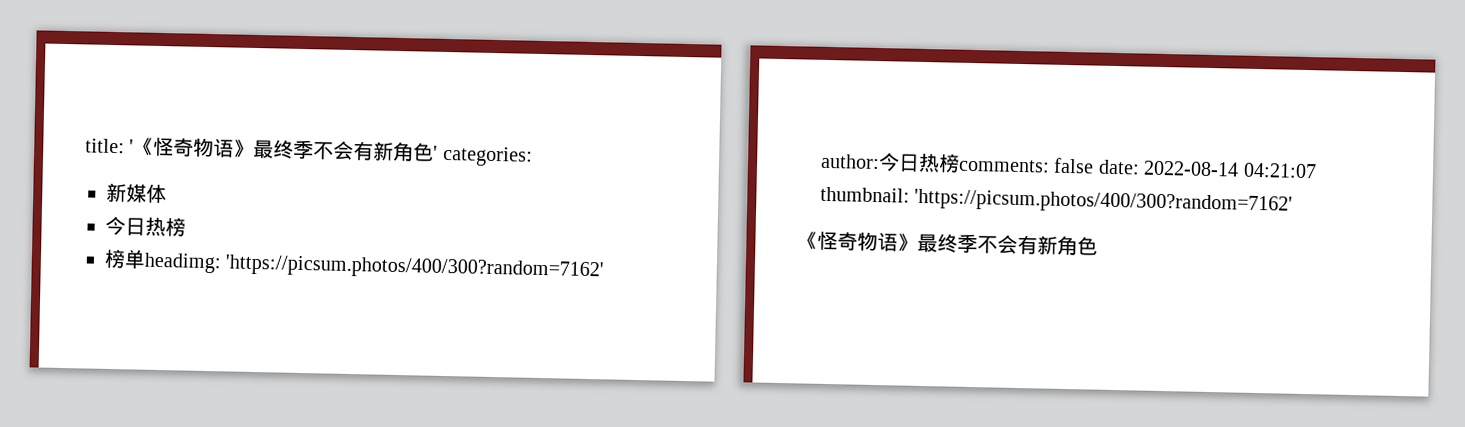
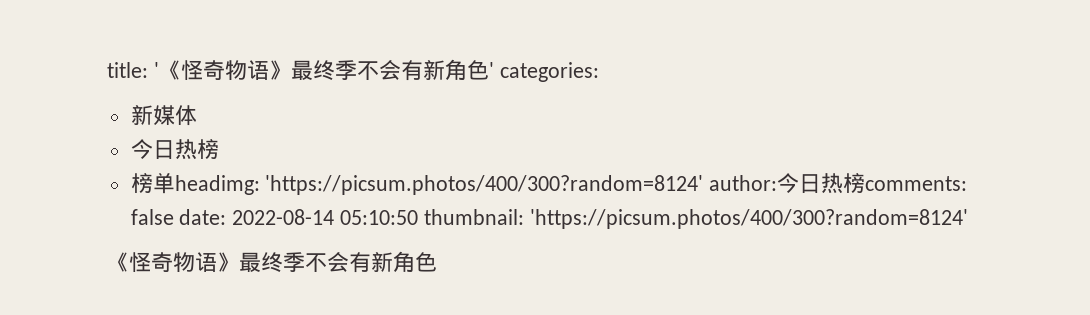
- 榜单headimg: 'https://picsum.photos/400/300?random=7162' author:今日热榜comments: false date: 2022-08-14 04:21:07 thumbnail: 'https://picsum.photos/400/300?random=7162'
+ 榜单headimg: 'https://picsum.photos/400/300?random=8124' author:今日热榜comments: false date: 2022-08-14 05:10:50 thumbnail: 'https://picsum.photos/400/300?random=8124'

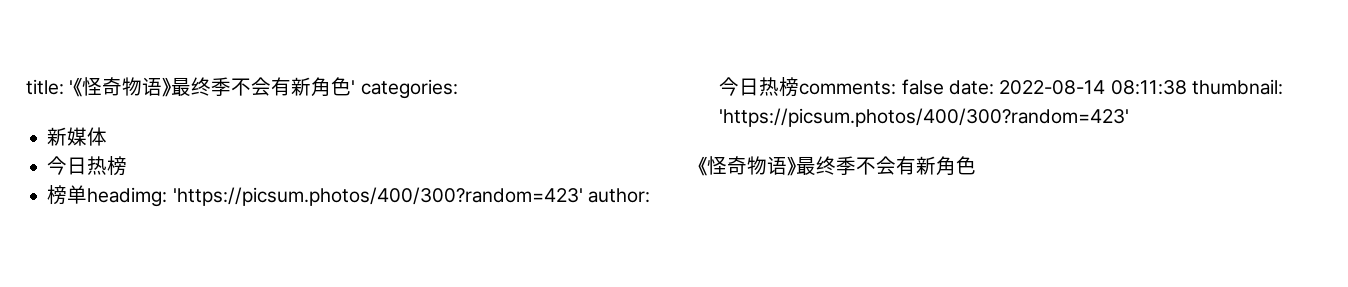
- 榜单headimg: 'https://picsum.photos/400/300?random=8124' author:今日热榜comments: false date: 2022-08-14 05:10:50 thumbnail: 'https://picsum.photos/400/300?random=8124'
+ 榜单headimg: 'https://picsum.photos/400/300?random=423' author:今日热榜comments: false date: 2022-08-14 08:11:38 thumbnail: 'https://picsum.photos/400/300?random=423'

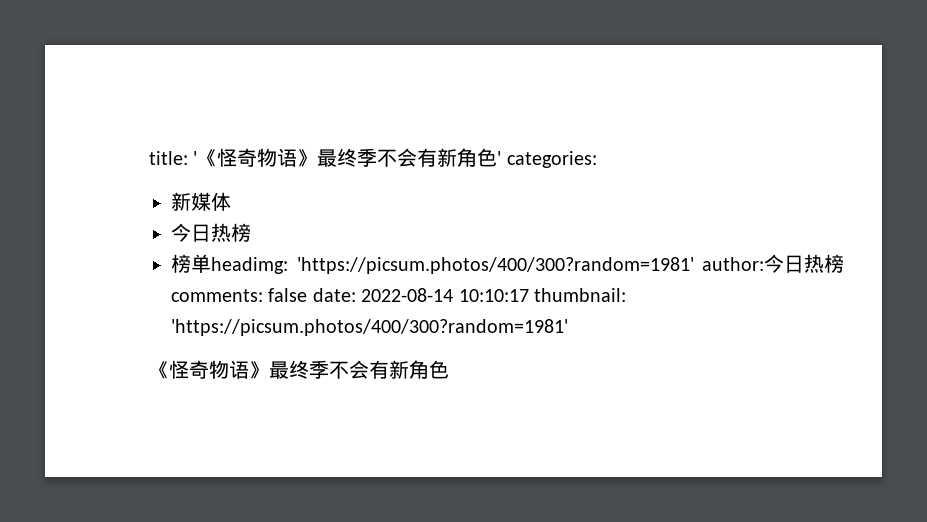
- 榜单headimg: 'https://picsum.photos/400/300?random=423' author:今日热榜comments: false date: 2022-08-14 08:11:38 thumbnail: 'https://picsum.photos/400/300?random=423'
+ 榜单headimg: 'https://picsum.photos/400/300?random=1981' author:今日热榜comments: false date: 2022-08-14 10:10:17 thumbnail: 'https://picsum.photos/400/300?random=1981'

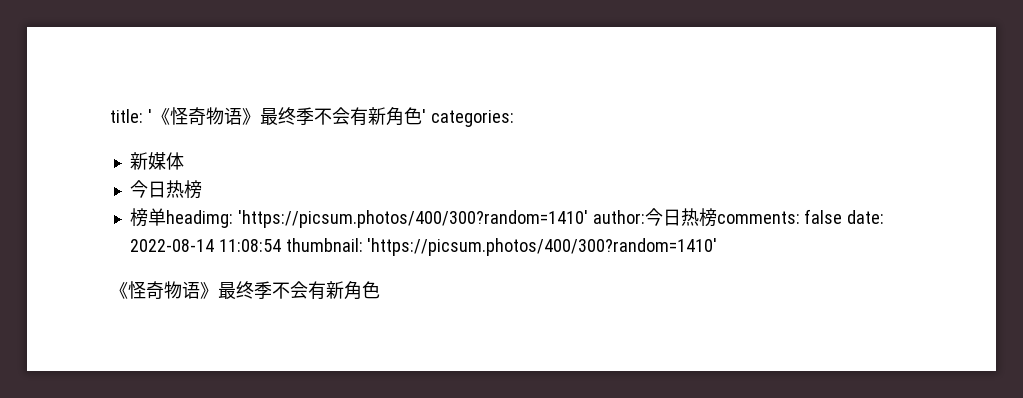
- 榜单headimg: 'https://picsum.photos/400/300?random=1981' author:今日热榜comments: false date: 2022-08-14 10:10:17 thumbnail: 'https://picsum.photos/400/300?random=1981'
+ 榜单headimg: 'https://picsum.photos/400/300?random=1410' author:今日热榜comments: false date: 2022-08-14 11:08:54 thumbnail: 'https://picsum.photos/400/300?random=1410'

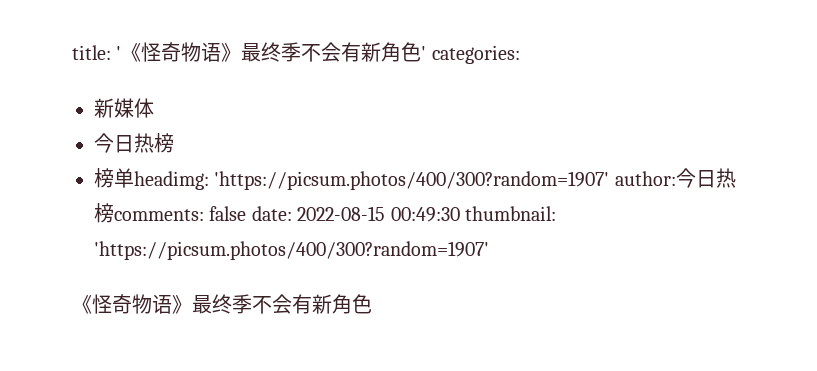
- 榜单headimg: 'https://picsum.photos/400/300?random=1410' author:今日热榜comments: false date: 2022-08-14 11:08:54 thumbnail: 'https://picsum.photos/400/300?random=1410'
+ 榜单headimg: 'https://picsum.photos/400/300?random=1907' author:今日热榜comments: false date: 2022-08-15 00:49:30 thumbnail: 'https://picsum.photos/400/300?random=1907'

